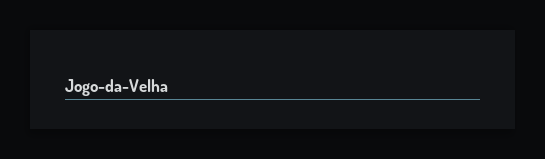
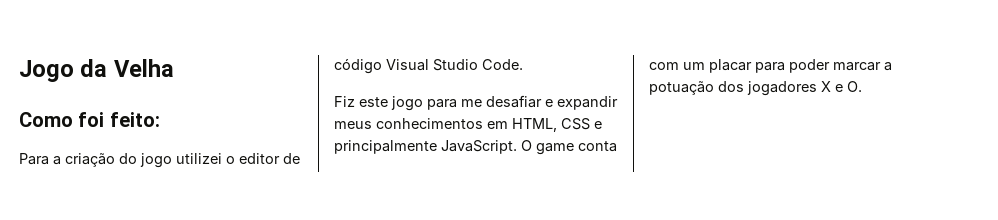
- Jogo-da-Velha
+ Jogo da Velha
+ Como foi feito:
+ Para a criação do jogo utilizei o editor de código Visual Studio Code.
+ Fiz este jogo para me desafiar e expandir meus conhecimentos em HTML, CSS e principalmente JavaScript. O game conta com um placar para poder marcar a potuação dos jogadores X e O.

